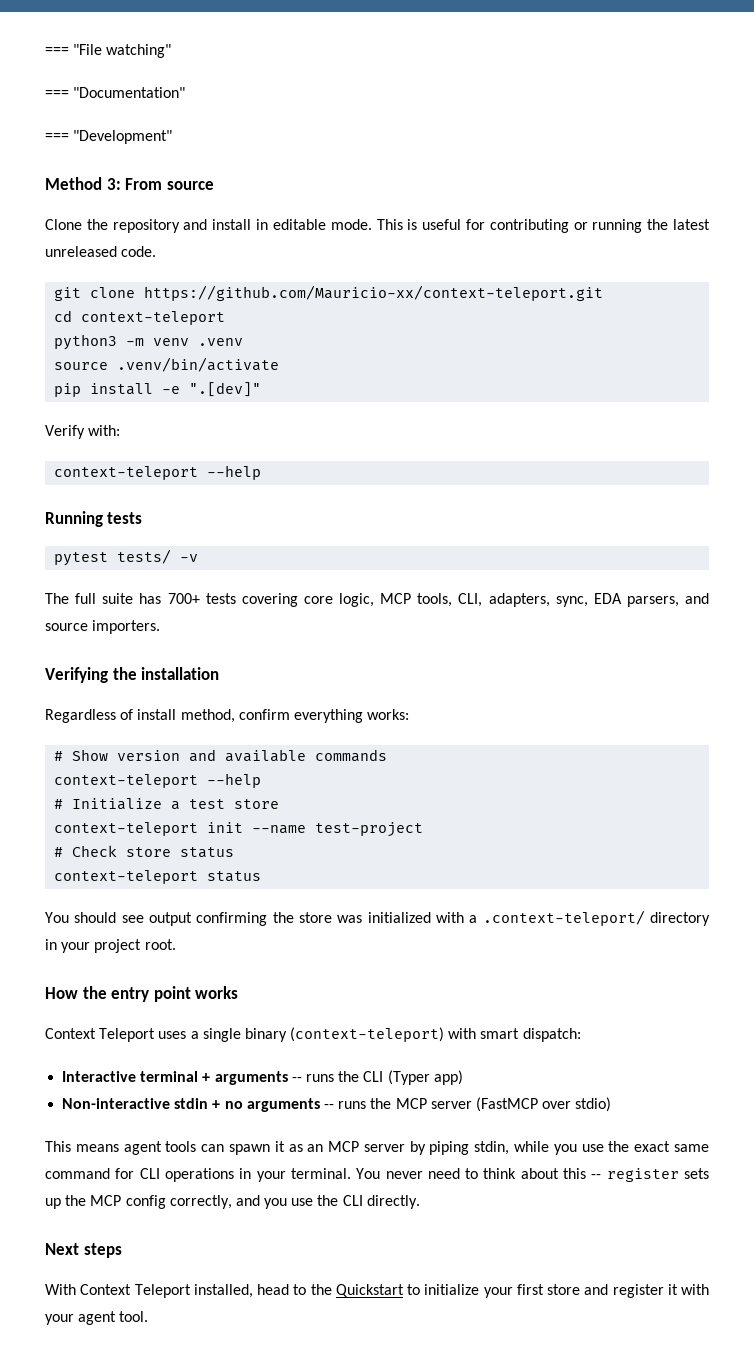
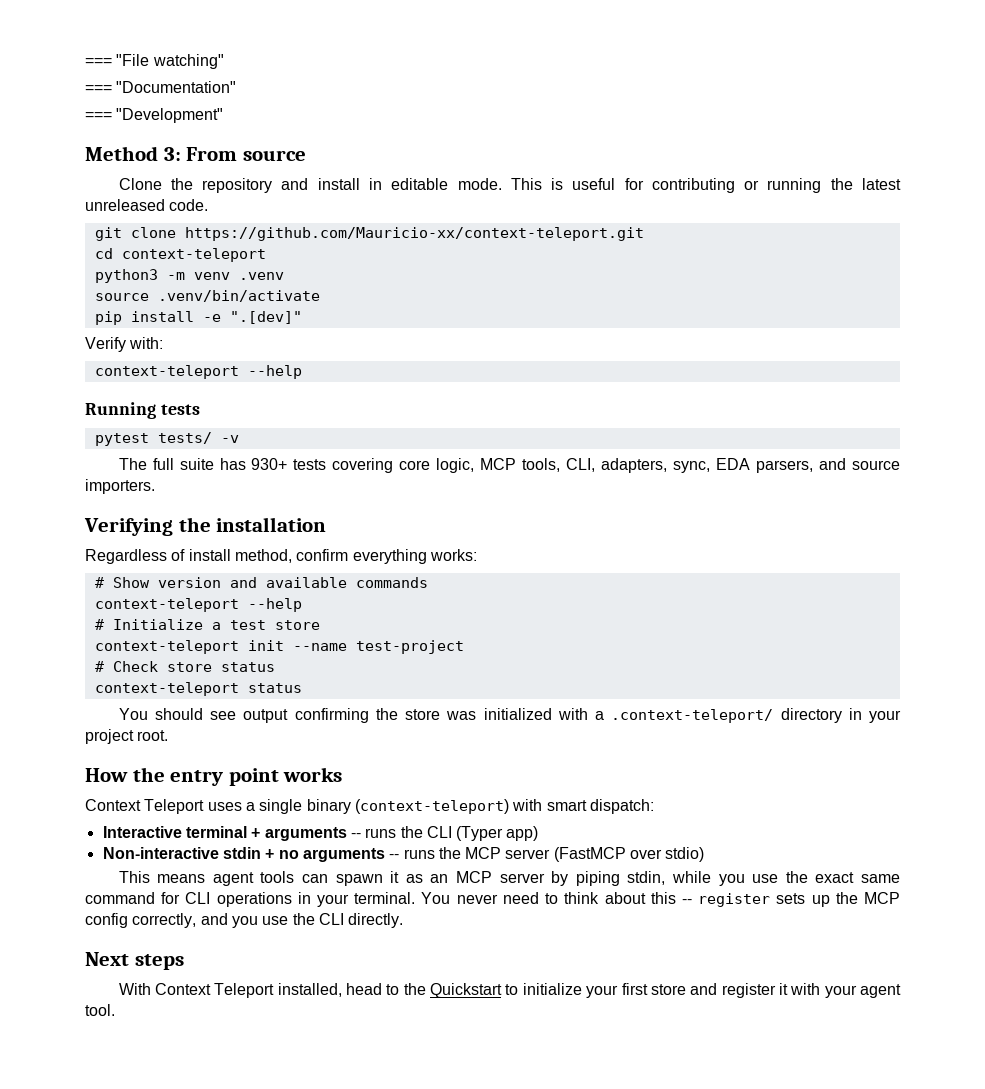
- The full suite has 700+ tests covering core logic, MCP tools, CLI, adapters, sync, EDA parsers, and source importers.
+ The full suite has 930+ tests covering core logic, MCP tools, CLI, adapters, sync, EDA parsers, and source importers.

